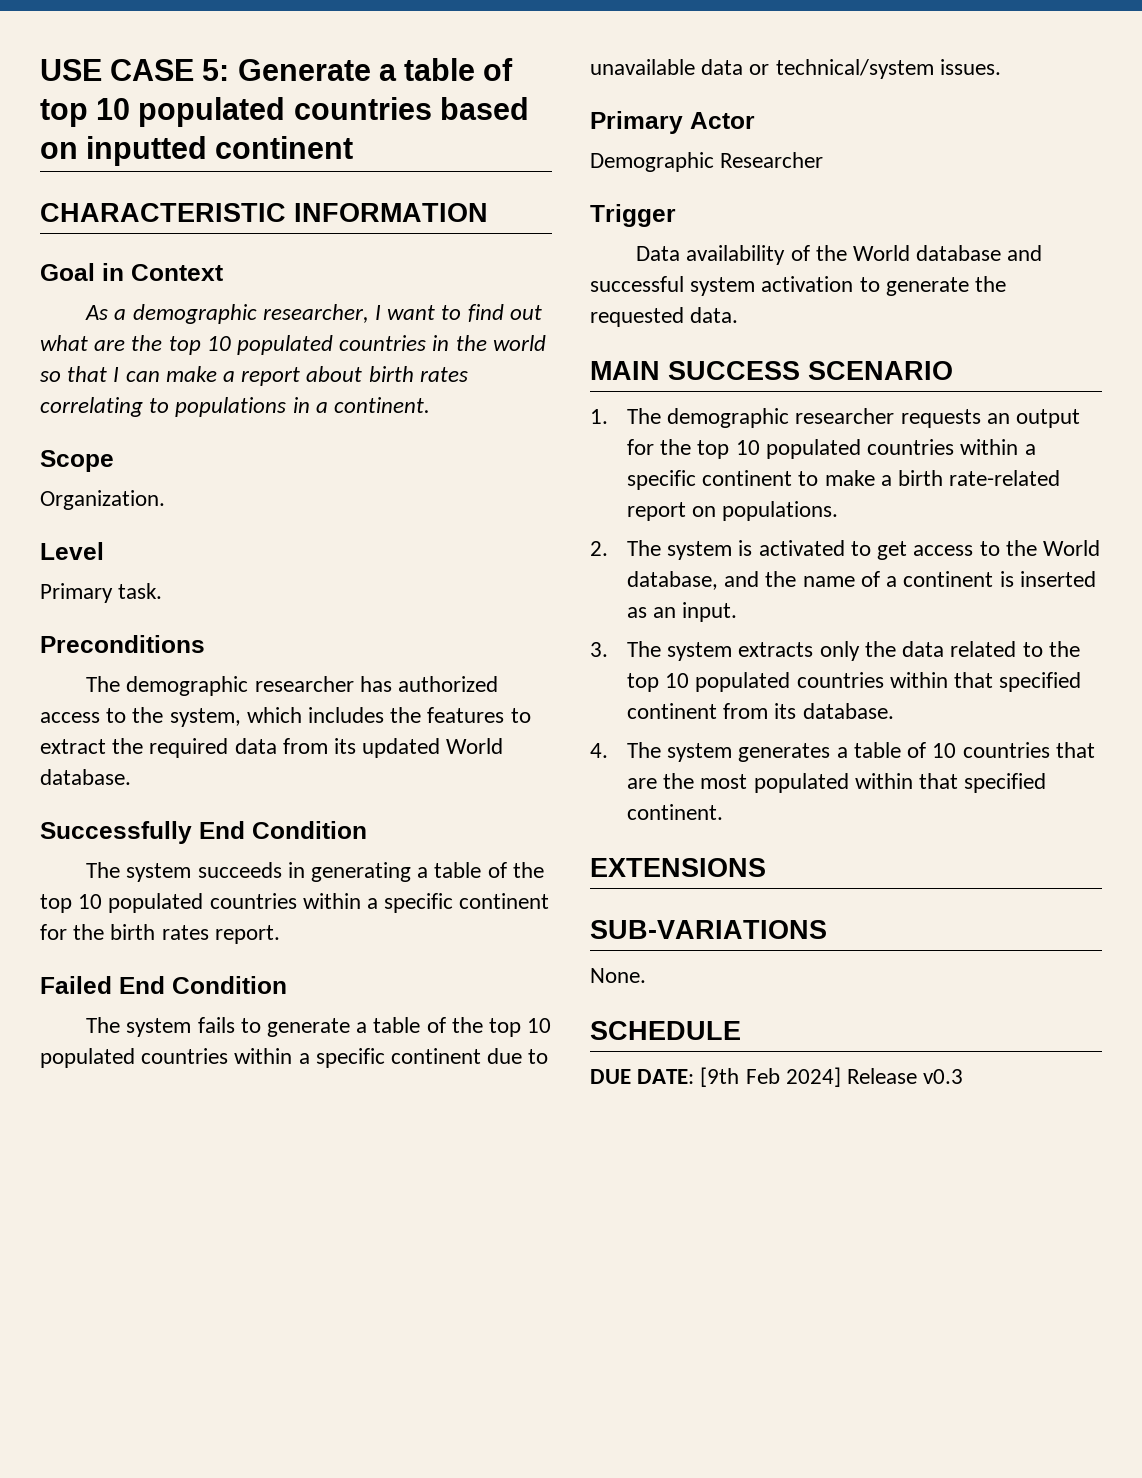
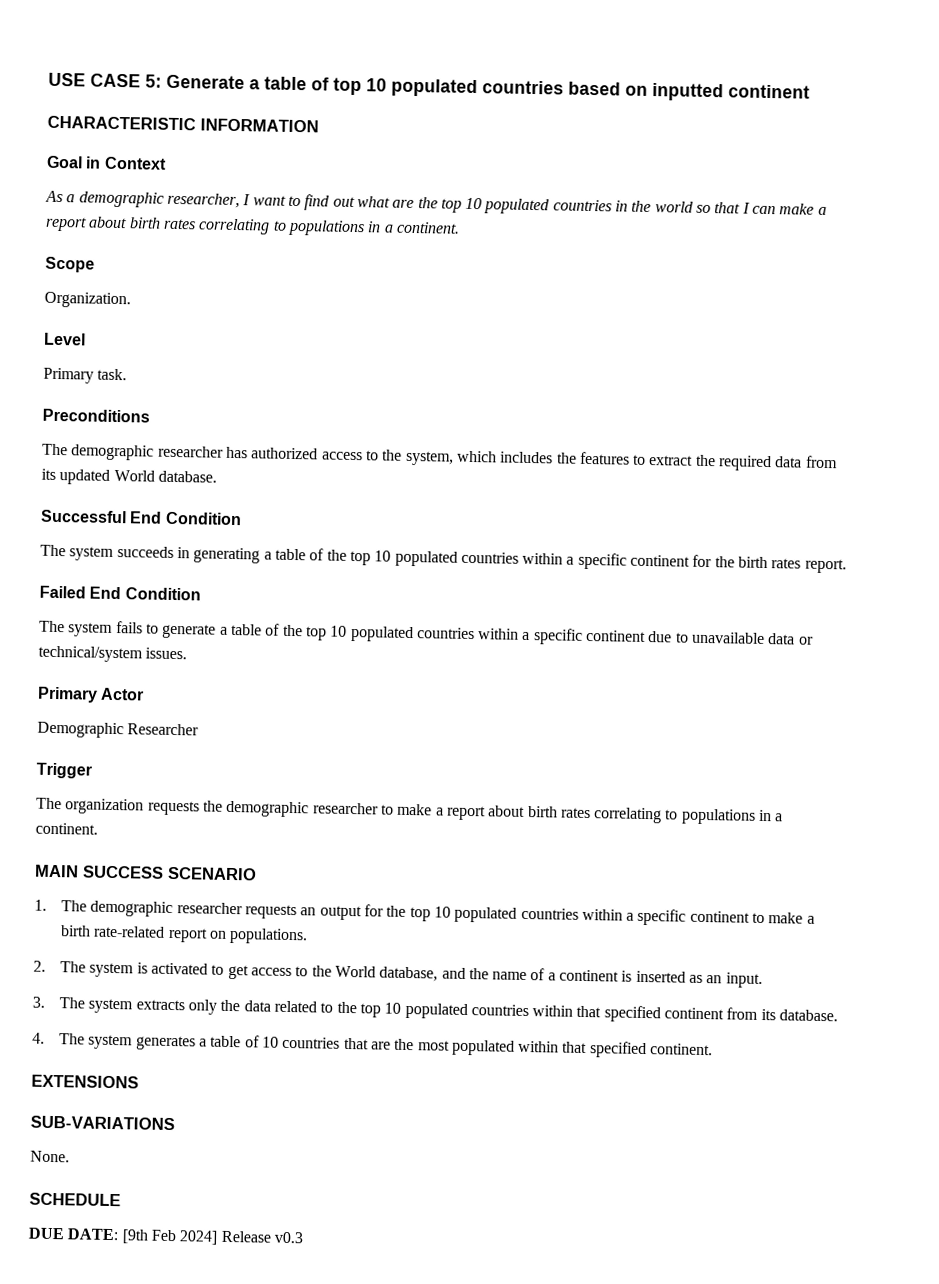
- Successfully End Condition
+ Successful End Condition
- Data availability of the World database and successful system activation to generate the requested data.
+ The organization requests the demographic researcher to make a report about birth rates correlating to populations in a continent.

